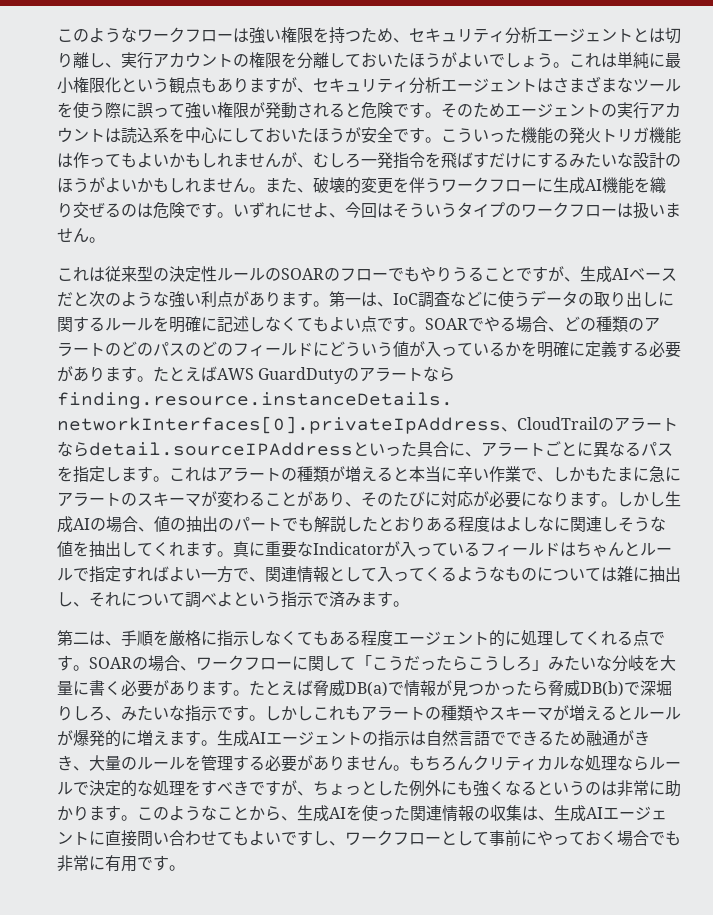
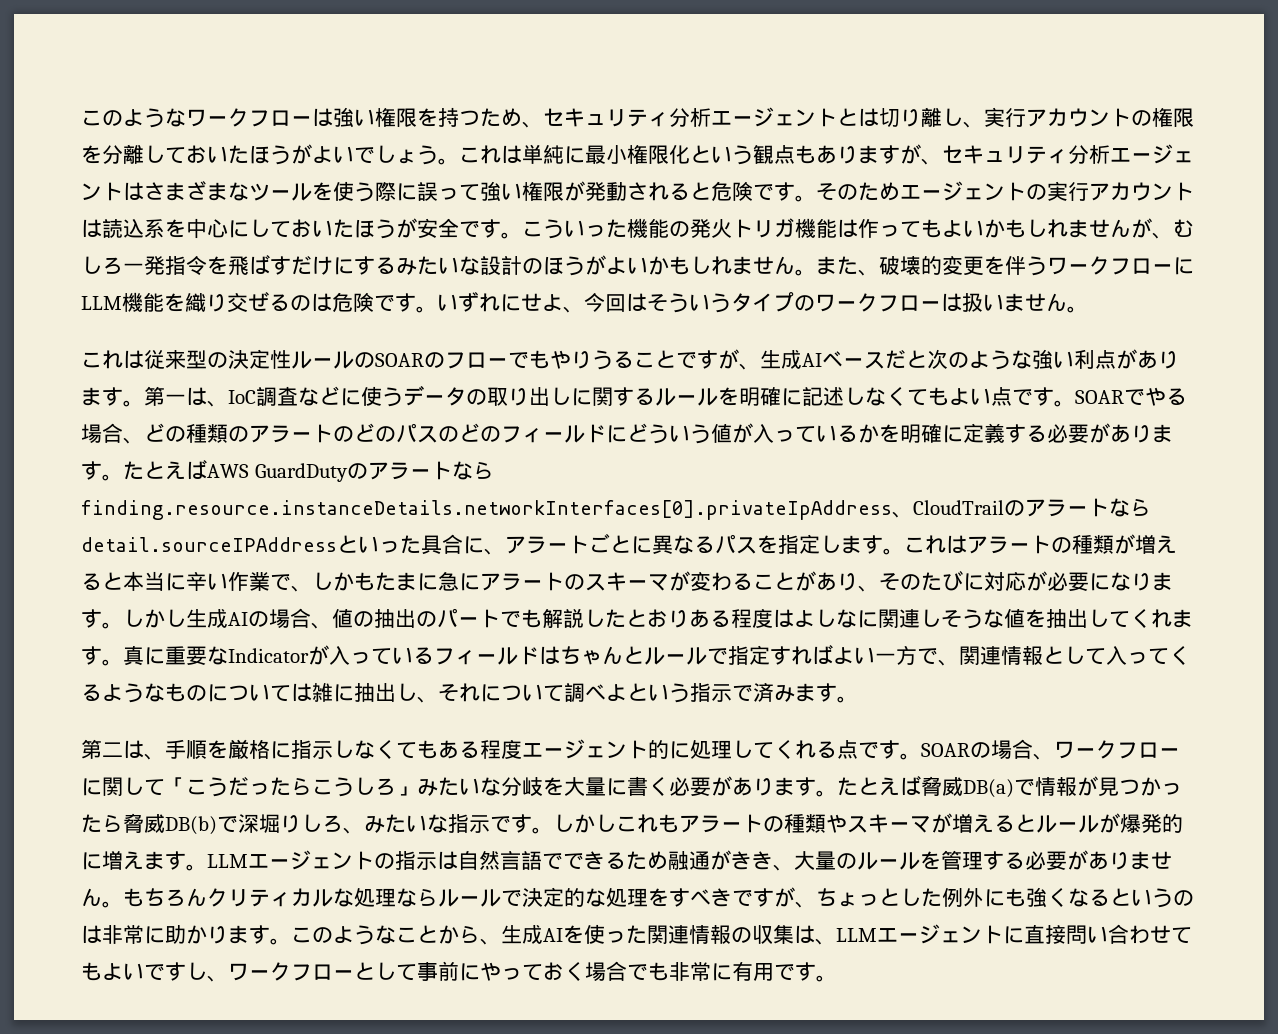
- また、破壊的変更を伴うワークフローに生成AI機能を織り交ぜるのは危険です。
+ また、破壊的変更を伴うワークフローにLLM機能を織り交ぜるのは危険です。
- 生成AIエージェントの指示は自然言語でできるため融通がきき、大量のルールを管理する必要がありません。
+ LLMエージェントの指示は自然言語でできるため融通がきき、大量のルールを管理する必要がありません。
- このようなことから、生成AIを使った関連情報の収集は、生成AIエージェントに直接問い合わせてもよいですし、ワークフローとして事前にやっておく場合でも非常に有用です。
+ このようなことから、生成AIを使った関連情報の収集は、LLMエージェントに直接問い合わせてもよいですし、ワークフローとして事前にやっておく場合でも非常に有用です。

